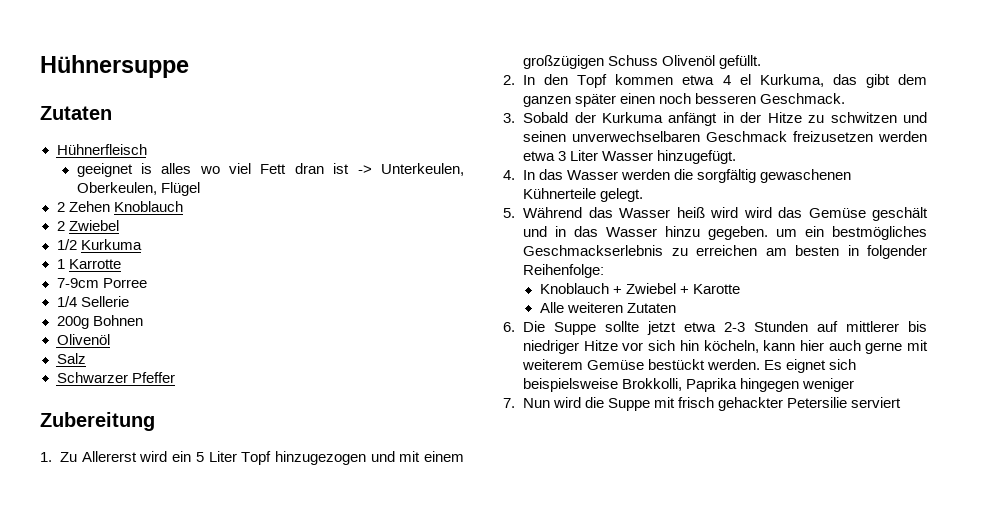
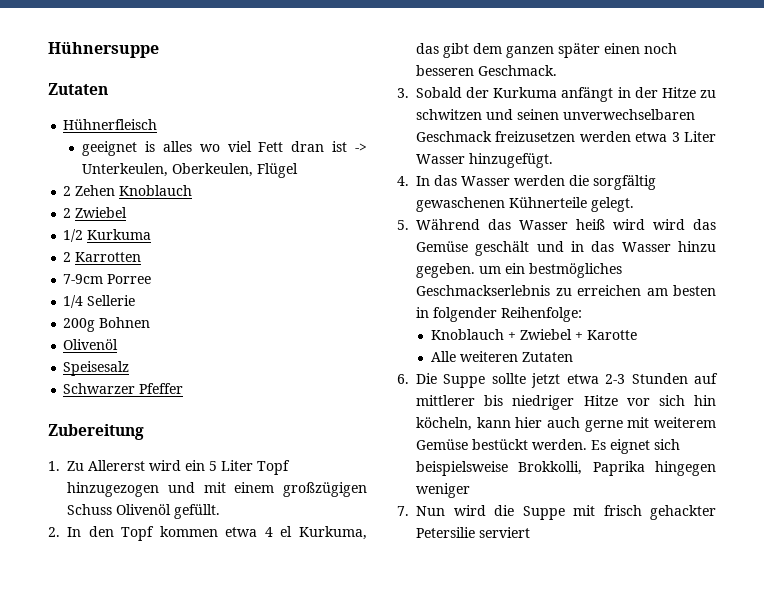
- 1 Karrotte
+ 2 Karrotten
- Salz
+ Speisesalz

